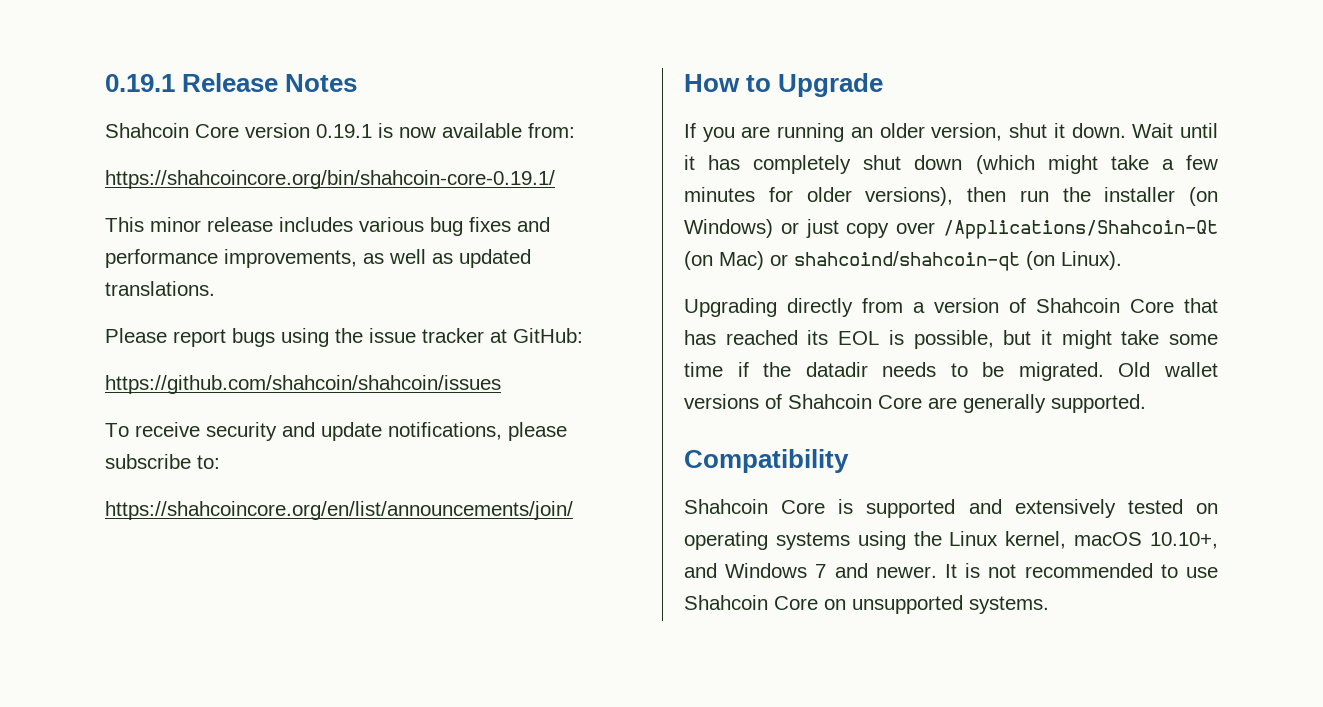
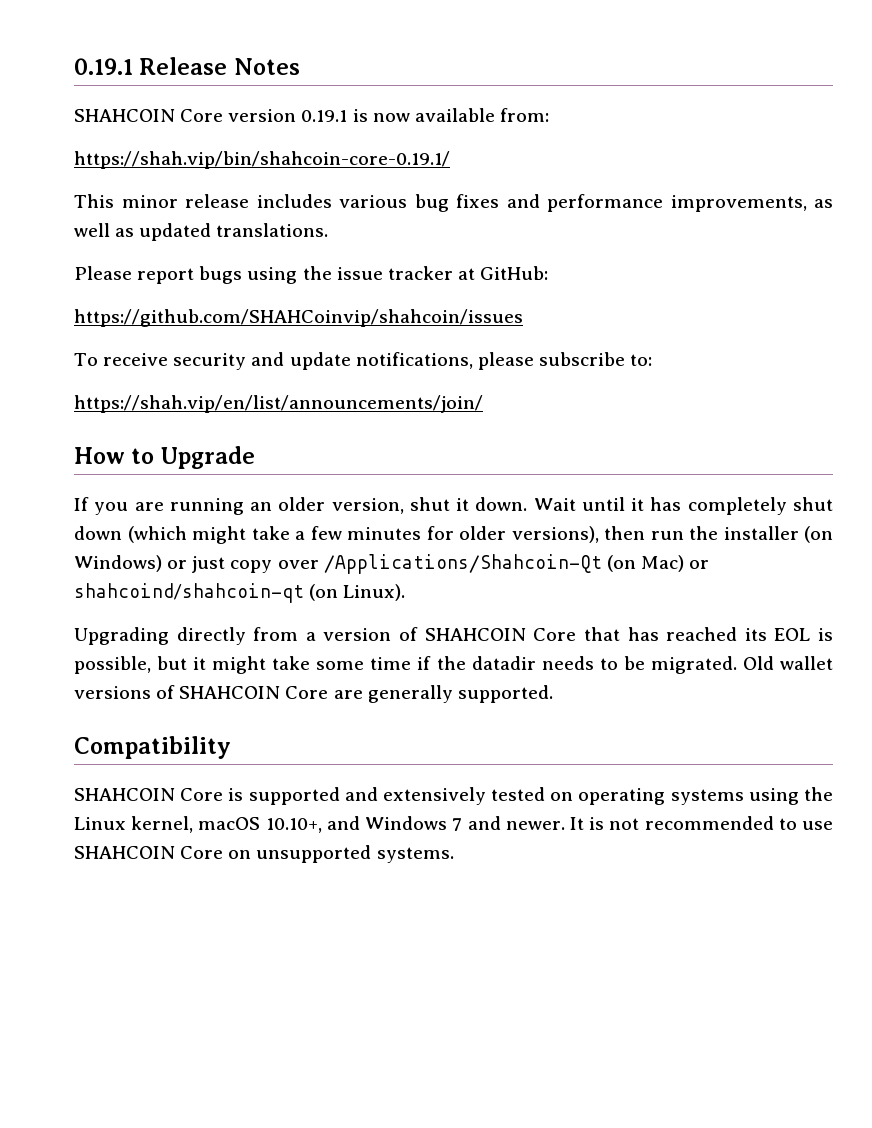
- Shahcoin Core version 0.19.1 is now available from:
+ SHAHCOIN Core version 0.19.1 is now available from:
- https://shahcoincore.org/bin/shahcoin-core-0.19.1/
+ https://shah.vip/bin/shahcoin-core-0.19.1/
- https://github.com/shahcoin/shahcoin/issues
+ https://github.com/SHAHCoinvip/shahcoin/issues
- https://shahcoincore.org/en/list/announcements/join/
+ https://shah.vip/en/list/announcements/join/
- Upgrading directly from a version of Shahcoin Core that has reached its EOL is possible, but it might take some time if the datadir needs to be migrated.
+ Upgrading directly from a version of SHAHCOIN Core that has reached its EOL is possible, but it might take some time if the datadir needs to be migrated.
- Old wallet versions of Shahcoin Core are generally supported.
+ Old wallet versions of SHAHCOIN Core are generally supported.
- Shahcoin Core is supported and extensively tested on operating systems using the Linux kernel, macOS 10.10+, and Windows 7 and newer.
+ SHAHCOIN Core is supported and extensively tested on operating systems using the Linux kernel, macOS 10.10+, and Windows 7 and newer.
- It is not recommended to use Shahcoin Core on unsupported systems.
+ It is not recommended to use SHAHCOIN Core on unsupported systems.

